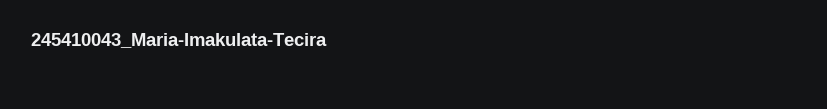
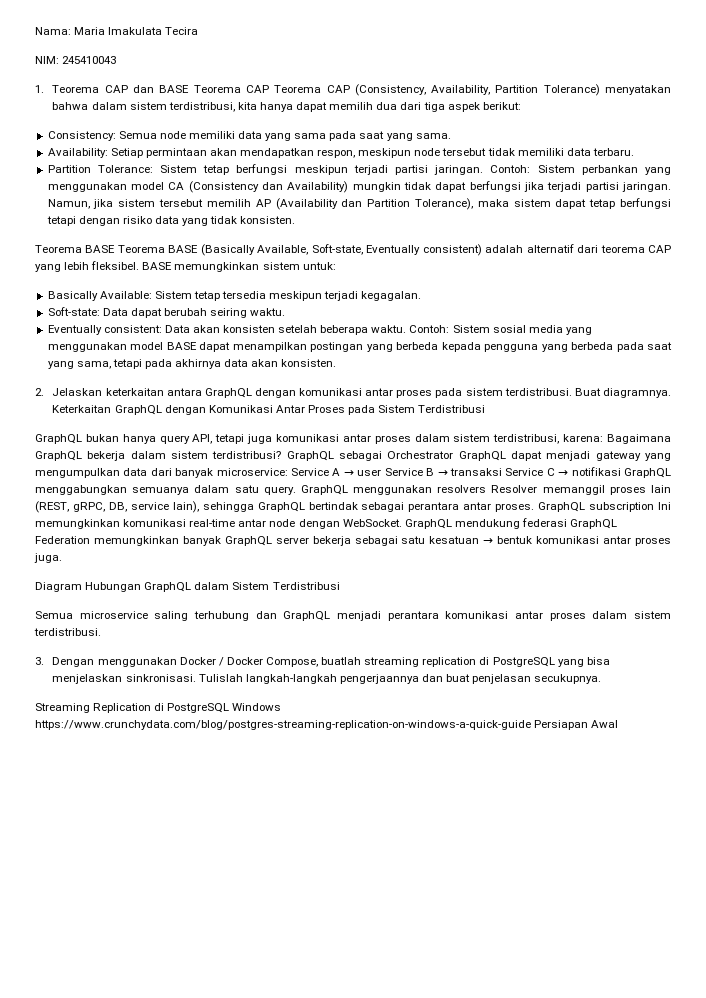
- 245410043_Maria-Imakulata-Tecira
+ Nama: Maria Imakulata Tecira
+ NIM: 245410043
+ 1. Teorema CAP dan BASE Teorema CAP Teorema CAP (Consistency, Availability, Partition Tolerance) menyatakan bahwa dalam sistem terdistribusi, kita hanya dapat memilih dua dari tiga aspek berikut:
+ Consistency: Semua node memiliki data yang sama pada saat yang sama.
+ Availability: Setiap permintaan akan mendapatkan respon, meskipun node tersebut tidak memiliki data terbaru.
+ Partition Tolerance: Sistem tetap berfungsi meskipun terjadi partisi jaringan. Contoh: Sistem perbankan yang menggunakan model CA (Consistency dan Availability) mungkin tidak dapat berfungsi jika terjadi partisi jaringan. Namun, jika sistem tersebut memilih AP (Availability dan Partition Tolerance), maka sistem dapat tetap berfungsi tetapi dengan risiko data yang tidak konsisten.
+ Teorema BASE Teorema BASE (Basically Available, Soft-state, Eventually consistent) adalah alternatif dari teorema CAP yang lebih fleksibel. BASE memungkinkan sistem untuk:
+ Basically Available: Sistem tetap tersedia meskipun terjadi kegagalan.
+ Soft-state: Data dapat berubah seiring waktu.
+ Eventually consistent: Data akan konsisten setelah beberapa waktu. Contoh: Sistem sosial media yang menggunakan model BASE dapat menampilkan postingan yang berbeda kepada pengguna yang berbeda pada saat yang sama, tetapi pada akhirnya data akan konsisten.
+ 2. Jelaskan keterkaitan antara GraphQL dengan komunikasi antar proses pada sistem terdistribusi. Buat diagramnya. Keterkaitan GraphQL dengan Komunikasi Antar Proses pada Sistem Terdistribusi
+ GraphQL bukan hanya query API, tetapi juga komunikasi antar proses dalam sistem terdistribusi, karena: Bagaimana GraphQL bekerja dalam sistem terdistribusi? GraphQL sebagai Orchestrator GraphQL dapat menjadi gateway yang mengumpulkan data dari banyak microservice: Service A → user Service B → transaksi Service C → notifikasi GraphQL menggabungkan semuanya dalam satu query. GraphQL menggunakan resolvers Resolver memanggil proses lain (REST, gRPC, DB, service lain), sehingga GraphQL bertindak sebagai perantara antar proses. GraphQL subscription Ini memungkinkan komunikasi real-time antar node dengan WebSocket. GraphQL mendukung federasi GraphQL Federation memungkinkan banyak GraphQL server bekerja sebagai satu kesatuan → bentuk komunikasi antar proses juga.
+ Diagram Hubungan GraphQL dalam Sistem Terdistribusi
+ Semua microservice saling terhubung dan GraphQL menjadi perantara komunikasi antar proses dalam sistem terdistribusi.
+ 3. Dengan menggunakan Docker / Docker Compose, buatlah streaming replication di PostgreSQL yang bisa menjelaskan sinkronisasi. Tulislah langkah-langkah pengerjaannya dan buat penjelasan secukupnya.
+ Streaming Replication di PostgreSQL Windows https://www.crunchydata.com/blog/postgres-streaming-replication-on-windows-a-quick-guide Persiapan Awal

